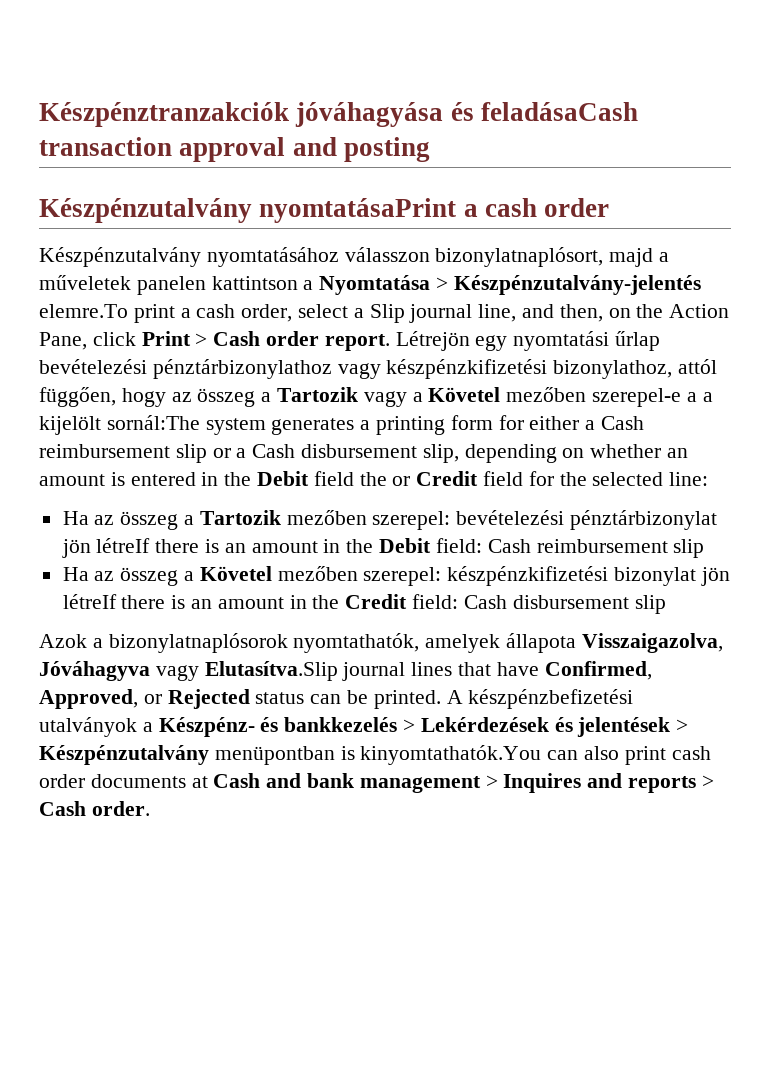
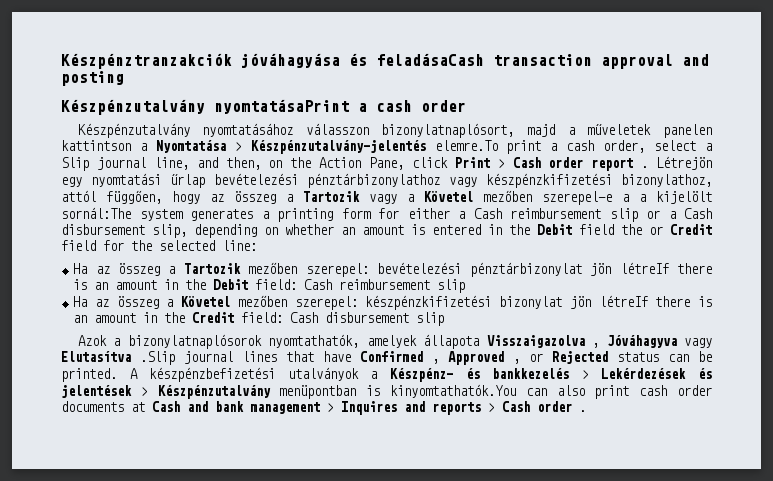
- Készpénzutalvány nyomtatásához válasszon bizonylatnaplósort, majd a műveletek panelen kattintson a Nyomtatása > Készpénzutalvány-jelentés elemre.To print a cash order, select a Slip journal line, and then, on the Action Pane, click Print > Cash order report.
+ Készpénzutalvány nyomtatásához válasszon bizonylatnaplósort, majd a műveletek panelen kattintson a Nyomtatása > Készpénzutalvány-jelentés elemre.To print a cash order, select a Slip journal line, and then, on the Action Pane, click Print > Cash order report .
- Azok a bizonylatnaplósorok nyomtathatók, amelyek állapota Visszaigazolva, Jóváhagyva vagy Elutasítva.Slip journal lines that have Confirmed, Approved, or Rejected status can be printed.
+ Azok a bizonylatnaplósorok nyomtathatók, amelyek állapota Visszaigazolva , Jóváhagyva vagy Elutasítva .Slip journal lines that have Confirmed , Approved , or Rejected status can be printed.
- A készpénzbefizetési utalványok a Készpénz- és bankkezelés > Lekérdezések és jelentések > Készpénzutalvány menüpontban is kinyomtathatók.You can also print cash order documents at Cash and bank management > Inquires and reports > Cash order.
+ A készpénzbefizetési utalványok a Készpénz- és bankkezelés > Lekérdezések és jelentések > Készpénzutalvány menüpontban is kinyomtathatók.You can also print cash order documents at Cash and bank management > Inquires and reports > Cash order .

